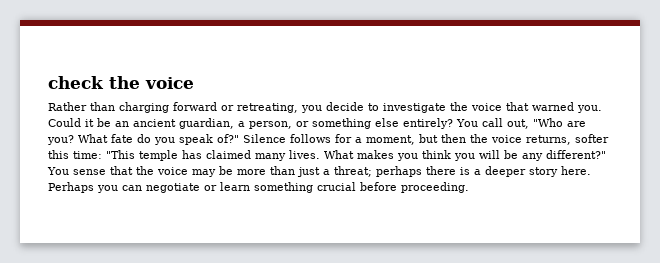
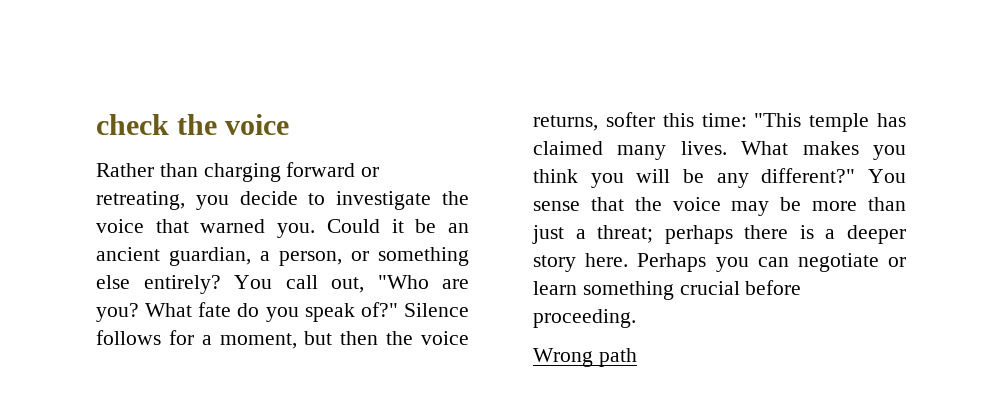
+ Wrong path

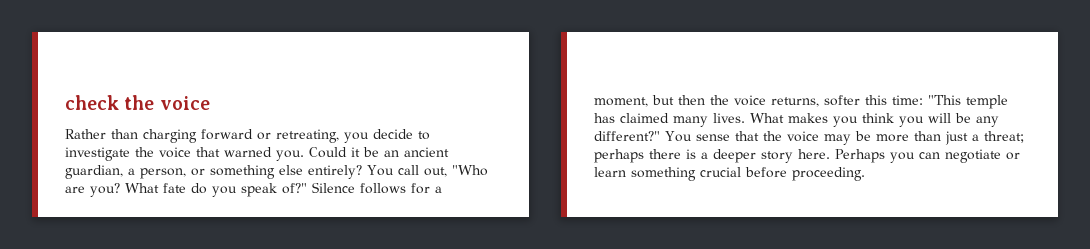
- Wrong path

